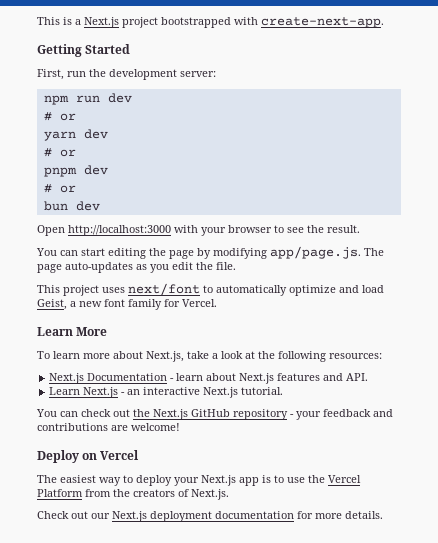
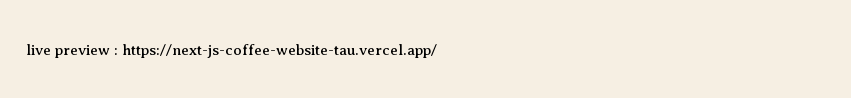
- This is a Next.js project bootstrapped with create-next-app.
- Getting Started
- First, run the development server:
- npm run dev
- # or
- yarn dev
- # or
- pnpm dev
- # or
- bun dev
- Open http://localhost:3000 with your browser to see the result.
- You can start editing the page by modifying app/page.js. The page auto-updates as you edit the file.
- This project uses next/font to automatically optimize and load Geist, a new font family for Vercel.
- Learn More
- To learn more about Next.js, take a look at the following resources:
- Next.js Documentation - learn about Next.js features and API.
- Learn Next.js - an interactive Next.js tutorial.
- You can check out the Next.js GitHub repository - your feedback and contributions are welcome!
- Deploy on Vercel
- The easiest way to deploy your Next.js app is to use the Vercel Platform from the creators of Next.js.
- Check out our Next.js deployment documentation for more details.
+ live preview : https://next-js-coffee-website-tau.vercel.app/

